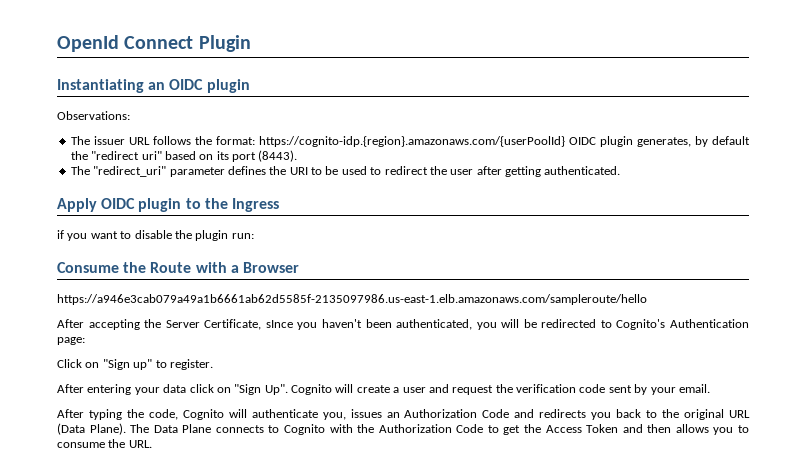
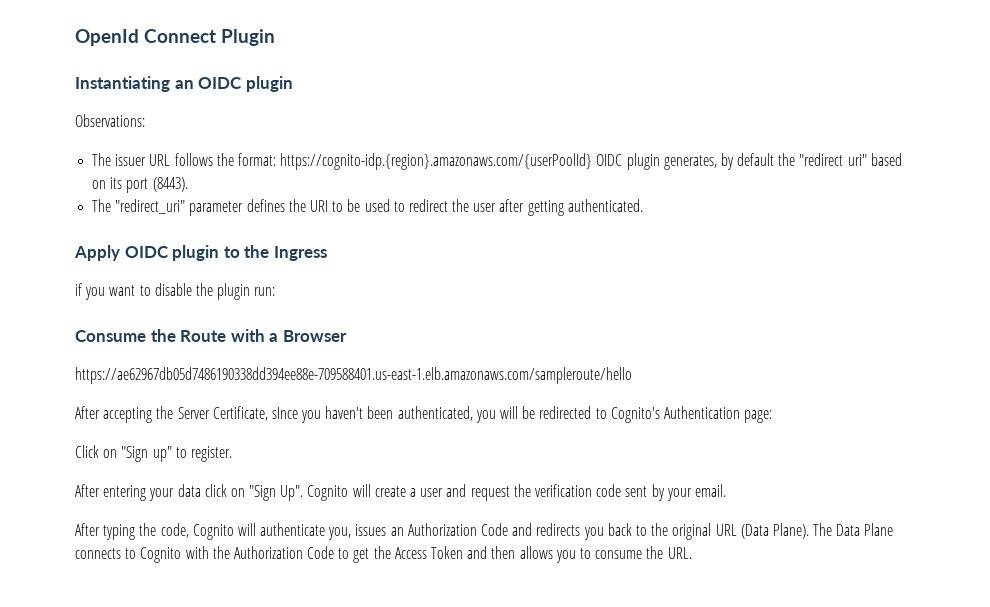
- https://a946e3cab079a49a1b6661ab62d5585f-2135097986.us-east-1.elb.amazonaws.com/sampleroute/hello
+ https://ae62967db05d7486190338dd394ee88e-709588401.us-east-1.elb.amazonaws.com/sampleroute/hello

